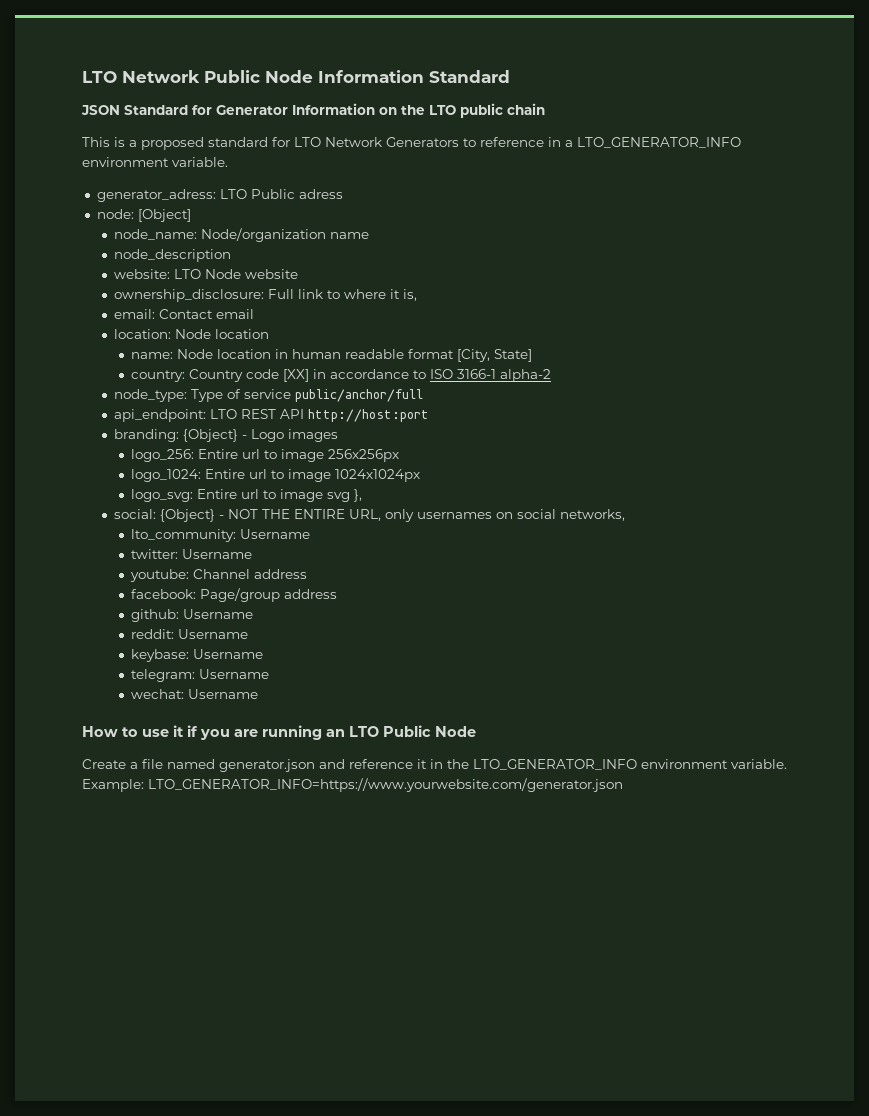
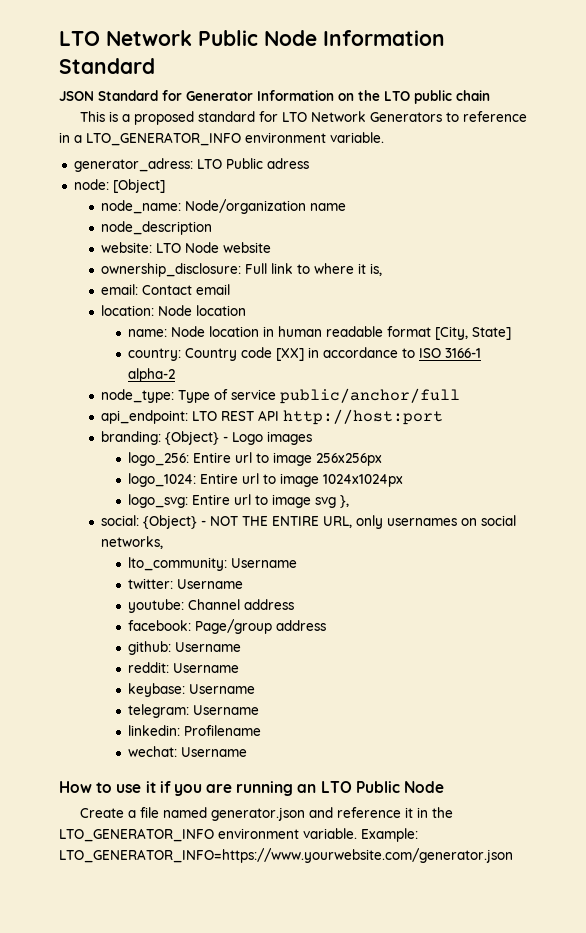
+ linkedin: Profilename

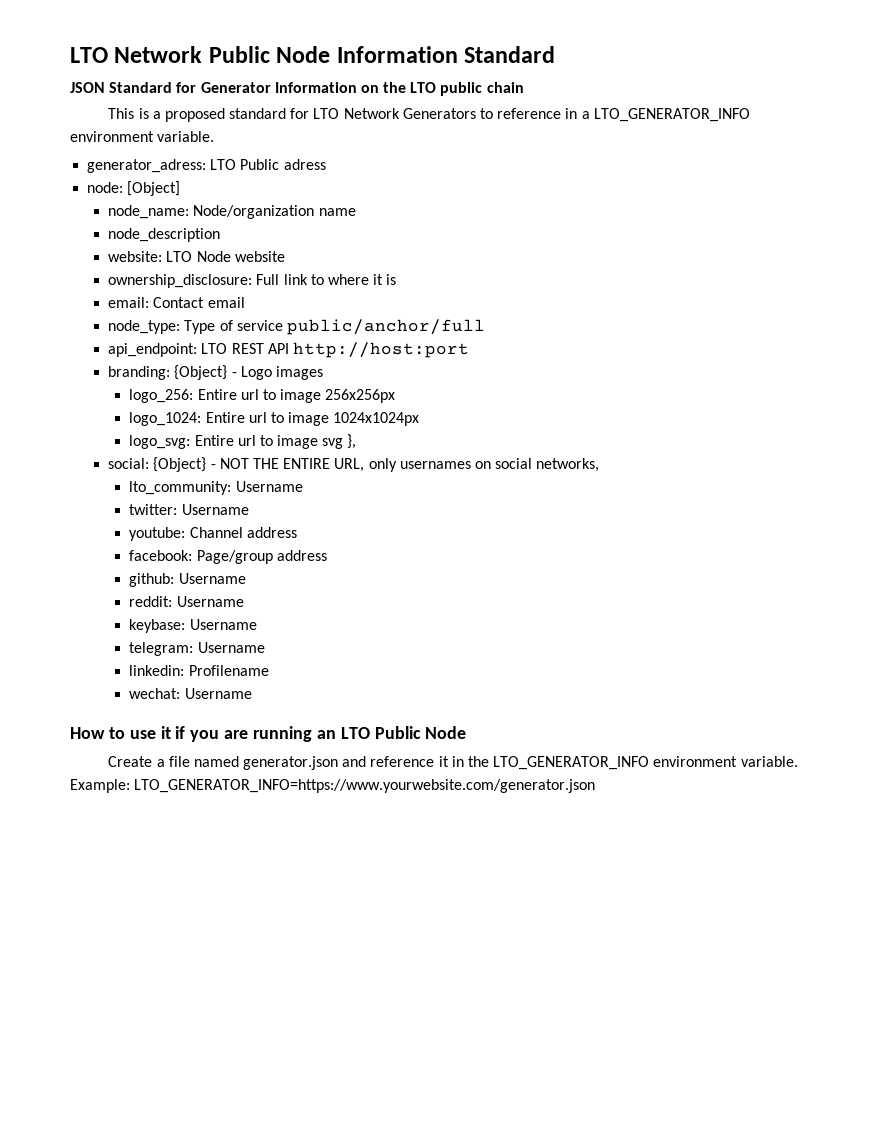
- ownership_disclosure: Full link to where it is,
+ ownership_disclosure: Full link to where it is
- location: Node location
- name: Node location in human readable format [City, State]
- country: Country code [XX] in accordance to ISO 3166-1 alpha-2

